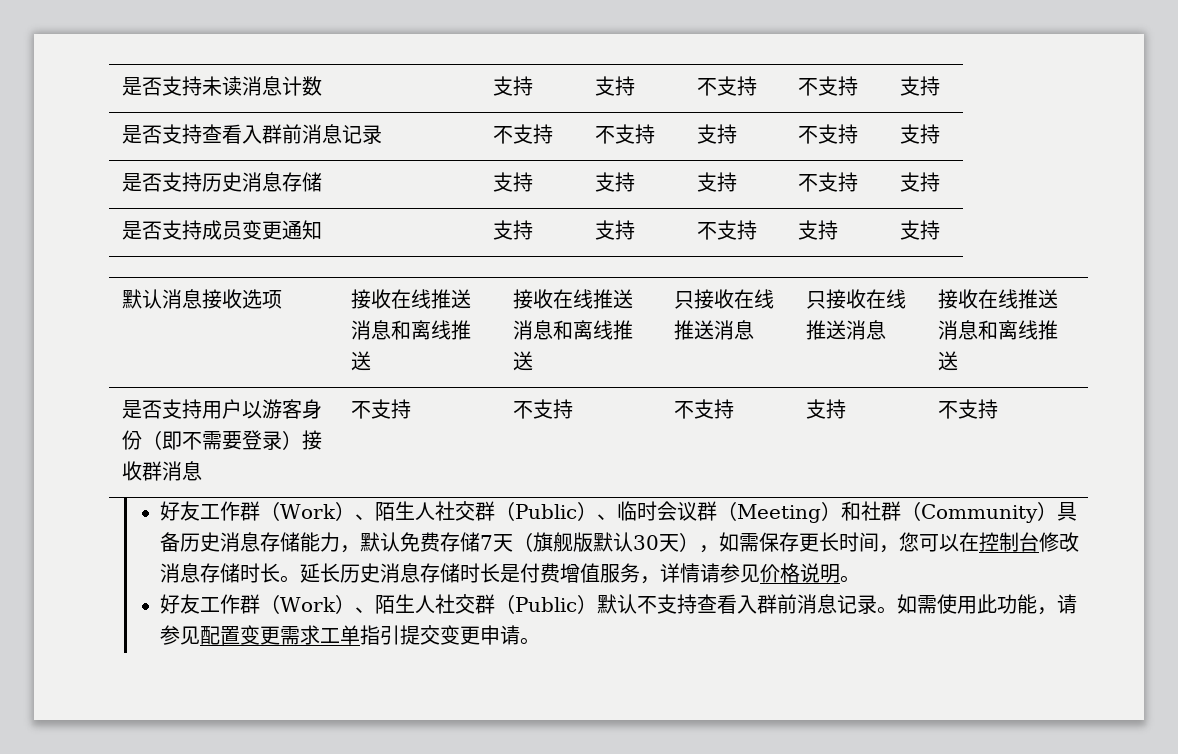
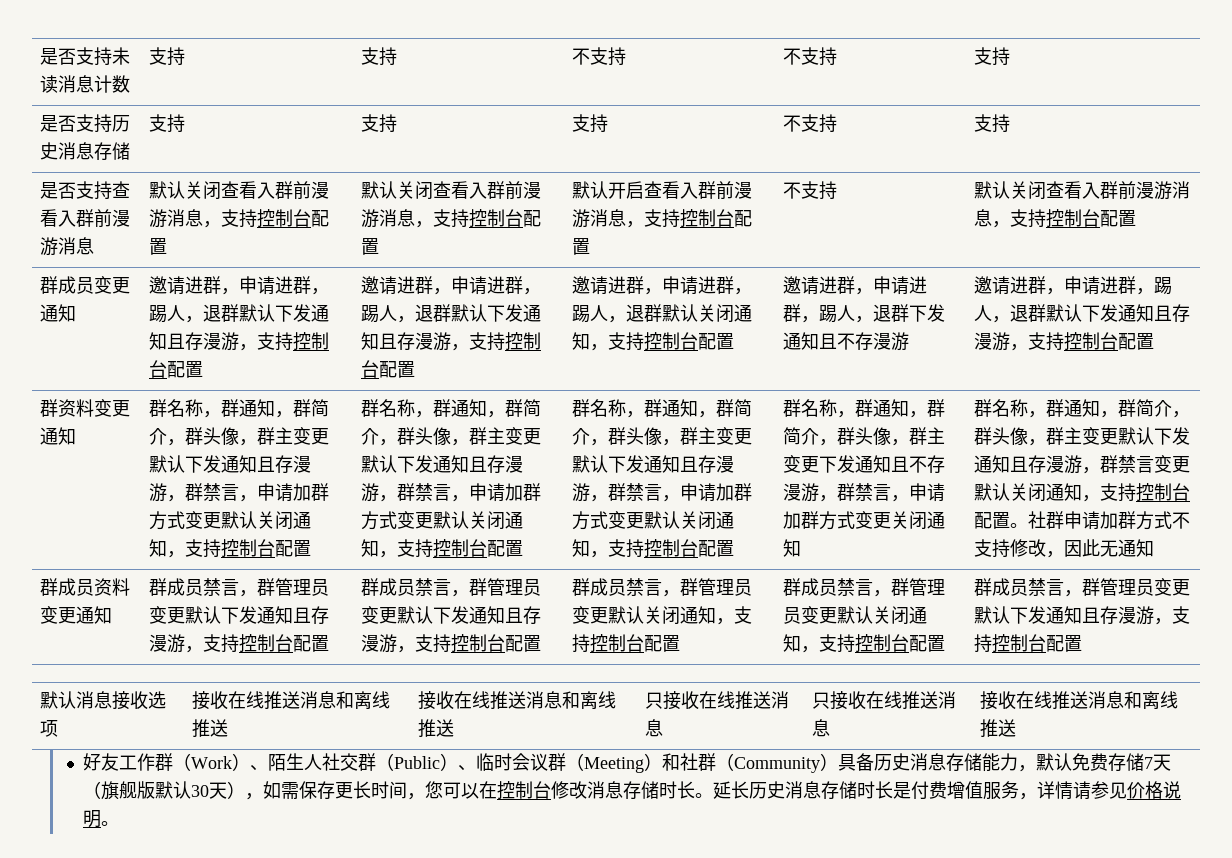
- 是否支持查看入群前消息记录 | 不支持 | 不支持 | 支持 | 不支持 | 支持
- 是否支持成员变更通知 | 支持 | 支持 | 不支持 | 支持 | 支持
+ 是否支持查看入群前漫游消息 | 默认关闭查看入群前漫游消息，支持控制台配置 | 默认关闭查看入群前漫游消息，支持控制台配置 | 默认开启查看入群前漫游消息，支持控制台配置 | 不支持 | 默认关闭查看入群前漫游消息，支持控制台配置
+ 群成员变更通知 | 邀请进群，申请进群，踢人，退群默认下发通知且存漫游，支持控制台配置 | 邀请进群，申请进群，踢人，退群默认下发通知且存漫游，支持控制台配置 | 邀请进群，申请进群，踢人，退群默认关闭通知，支持控制台配置 | 邀请进群，申请进群，踢人，退群下发通知且不存漫游 | 邀请进群，申请进群，踢人，退群默认下发通知且存漫游，支持控制台配置
+ 群资料变更通知 | 群名称，群通知，群简介，群头像，群主变更默认下发通知且存漫游，群禁言，申请加群方式变更默认关闭通知，支持控制台配置 | 群名称，群通知，群简介，群头像，群主变更默认下发通知且存漫游，群禁言，申请加群方式变更默认关闭通知，支持控制台配置 | 群名称，群通知，群简介，群头像，群主变更默认下发通知且存漫游，群禁言，申请加群方式变更默认关闭通知，支持控制台配置 | 群名称，群通知，群简介，群头像，群主变更下发通知且不存漫游，群禁言，申请加群方式变更关闭通知 | 群名称，群通知，群简介，群头像，群主变更默认下发通知且存漫游，群禁言变更默认关闭通知，支持控制台配置。社群申请加群方式不支持修改，因此无通知
+ 群成员资料变更通知 | 群成员禁言，群管理员变更默认下发通知且存漫游，支持控制台配置 | 群成员禁言，群管理员变更默认下发通知且存漫游，支持控制台配置 | 群成员禁言，群管理员变更默认关闭通知，支持控制台配置 | 群成员禁言，群管理员变更默认关闭通知，支持控制台配置 | 群成员禁言，群管理员变更默认下发通知且存漫游，支持控制台配置
- 是否支持用户以游客身份（即不需要登录）接收群消息 | 不支持 | 不支持 | 不支持 | 支持 | 不支持
- 好友工作群（Work）、陌生人社交群（Public）默认不支持查看入群前消息记录。如需使用此功能，请参见配置变更需求工单指引提交变更申请。

